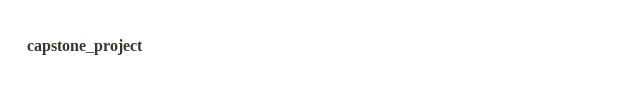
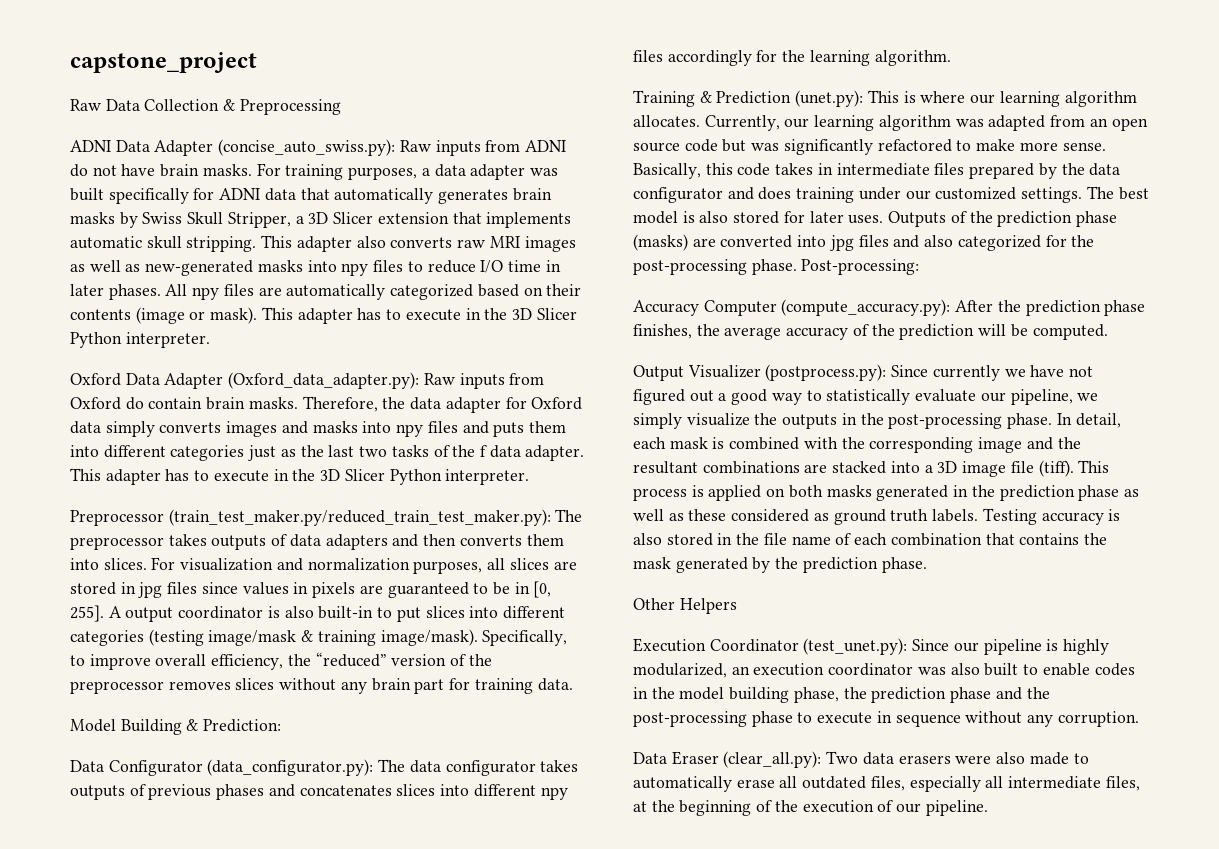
+ Raw Data Collection & Preprocessing
+ ADNI Data Adapter (concise_auto_swiss.py): Raw inputs from ADNI do not have brain masks. For training purposes, a data adapter was built specifically for ADNI data that automatically generates brain masks by Swiss Skull Stripper, a 3D Slicer extension that implements automatic skull stripping. This adapter also converts raw MRI images as well as new-generated masks into npy files to reduce I/O time in later phases. All npy files are automatically categorized based on their contents (image or mask). This adapter has to execute in the 3D Slicer Python interpreter.
+ Oxford Data Adapter (Oxford_data_adapter.py): Raw inputs from Oxford do contain brain masks. Therefore, the data adapter for Oxford data simply converts images and masks into npy files and puts them into different categories just as the last two tasks of the f data adapter. This adapter has to execute in the 3D Slicer Python interpreter.
+ Preprocessor (train_test_maker.py/reduced_train_test_maker.py): The preprocessor takes outputs of data adapters and then converts them into slices. For visualization and normalization purposes, all slices are stored in jpg files since values in pixels are guaranteed to be in [0, 255]. A output coordinator is also built-in to put slices into different categories (testing image/mask & training image/mask). Specifically, to improve overall efficiency, the “reduced” version of the preprocessor removes slices without any brain part for training data.
+ Model Building & Prediction:
+ Data Configurator (data_configurator.py): The data configurator takes outputs of previous phases and concatenates slices into different npy files accordingly for the learning algorithm.
+ Training & Prediction (unet.py): This is where our learning algorithm allocates. Currently, our learning algorithm was adapted from an open source code but was significantly refactored to make more sense. Basically, this code takes in intermediate files prepared by the data configurator and does training under our customized settings. The best model is also stored for later uses. Outputs of the prediction phase (masks) are converted into jpg files and also categorized for the post-processing phase. Post-processing:
+ Accuracy Computer (compute_accuracy.py): After the prediction phase finishes, the average accuracy of the prediction will be computed.
+ Output Visualizer (postprocess.py): Since currently we have not figured out a good way to statistically evaluate our pipeline, we simply visualize the outputs in the post-processing phase. In detail, each mask is combined with the corresponding image and the resultant combinations are stacked into a 3D image file (tiff). This process is applied on both masks generated in the prediction phase as well as these considered as ground truth labels. Testing accuracy is also stored in the file name of each combination that contains the mask generated by the prediction phase.
+ Other Helpers
+ Execution Coordinator (test_unet.py): Since our pipeline is highly modularized, an execution coordinator was also built to enable codes in the model building phase, the prediction phase and the post-processing phase to execute in sequence without any corruption.
+ Data Eraser (clear_all.py): Two data erasers were also made to automatically erase all outdated files, especially all intermediate files, at the beginning of the execution of our pipeline.

